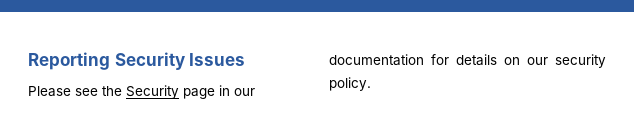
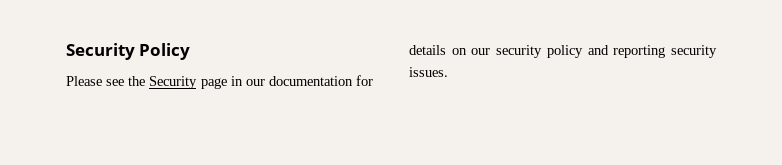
- Reporting Security Issues
+ Security Policy
- Please see the Security page in our documentation for details on our security policy.
+ Please see the Security page in our documentation for details on our security policy and reporting security issues.

